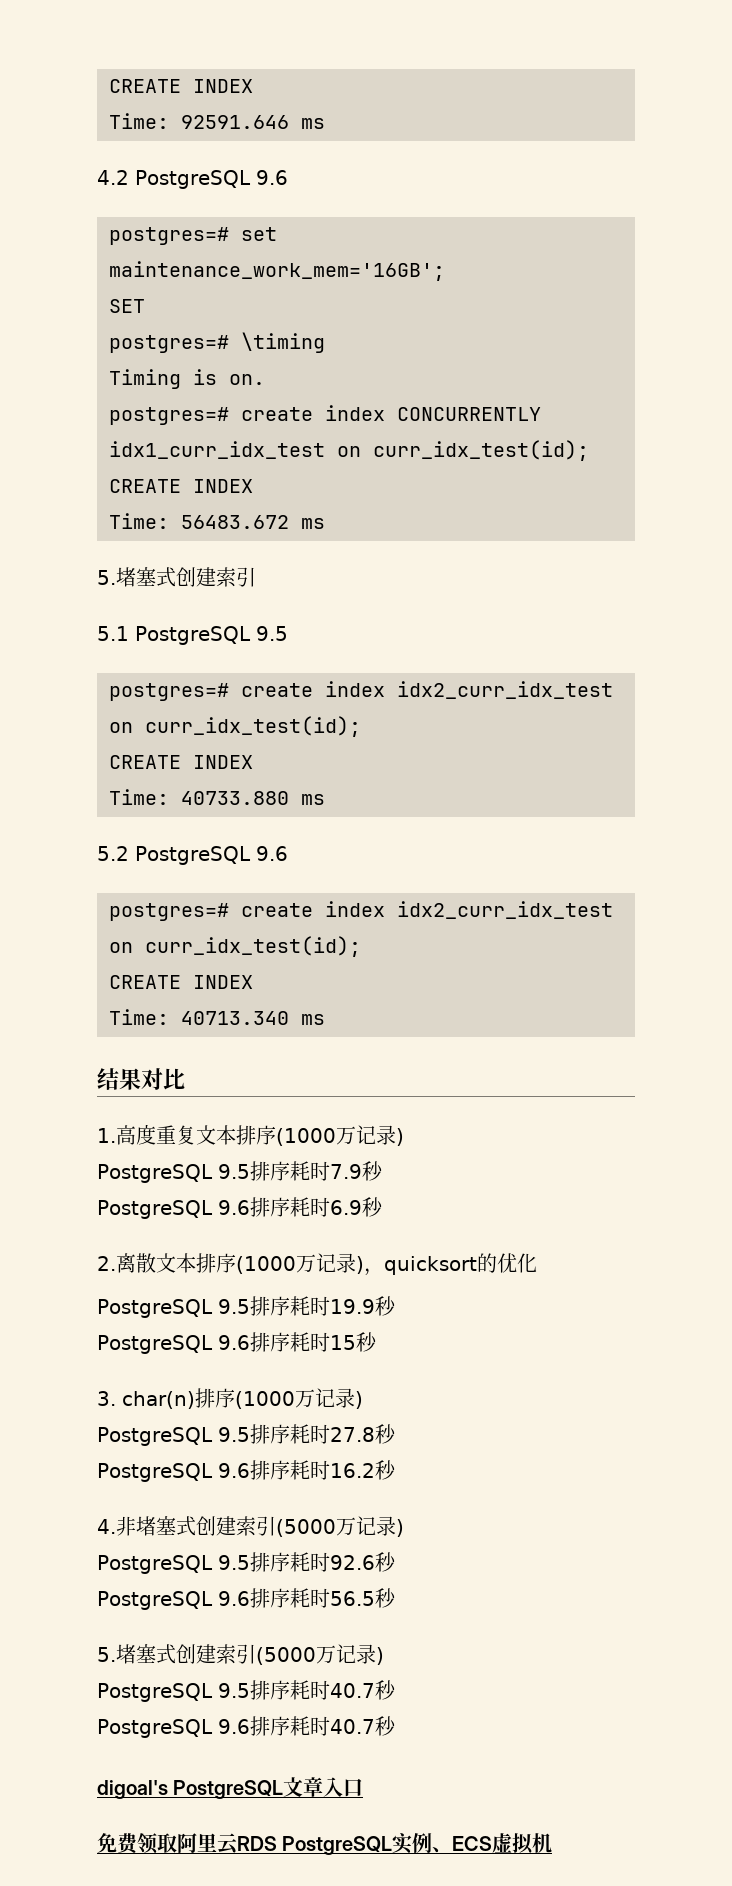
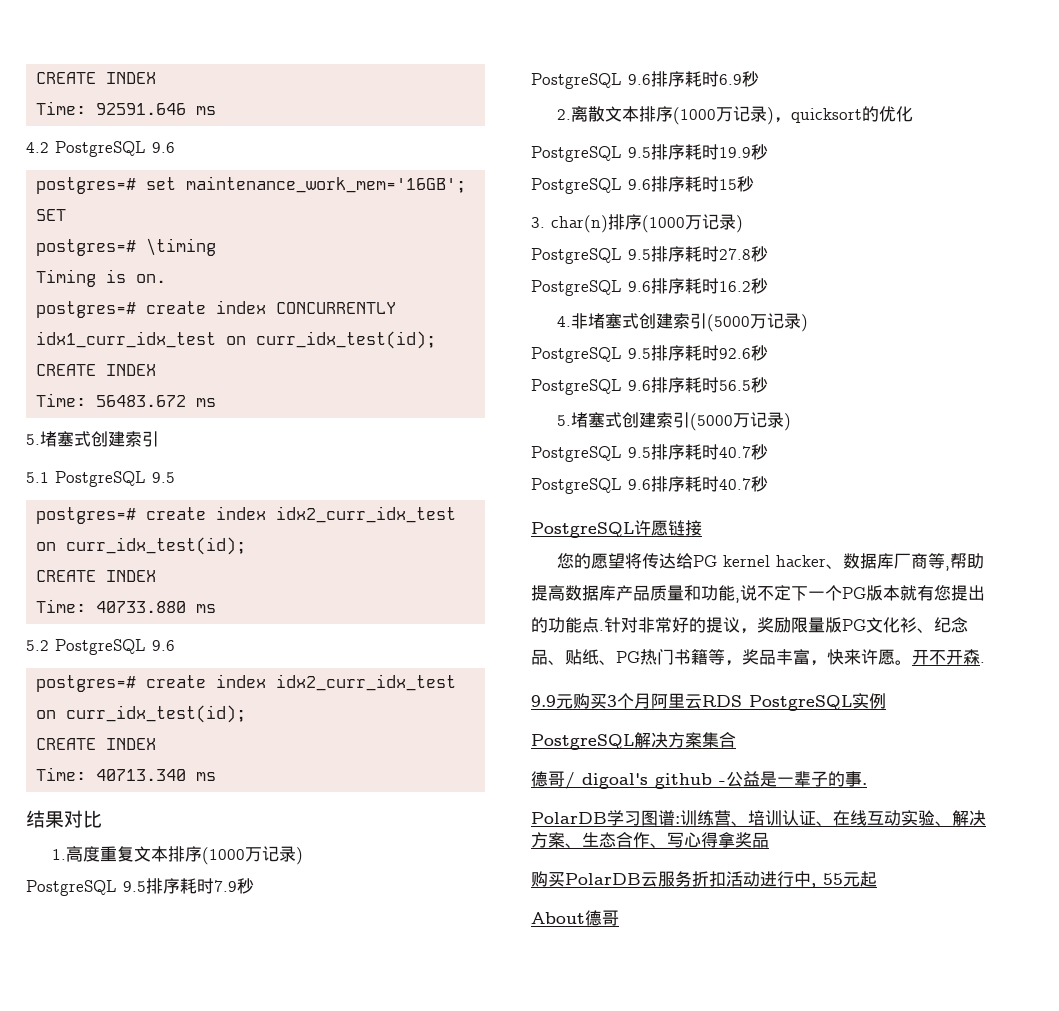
- digoal's PostgreSQL文章入口
- 免费领取阿里云RDS PostgreSQL实例、ECS虚拟机
+ PostgreSQL许愿链接
+ 您的愿望将传达给PG kernel hacker、数据库厂商等,帮助提高数据库产品质量和功能,说不定下一个PG版本就有您提出的功能点.针对非常好的提议，奖励限量版PG文化衫、纪念品、贴纸、PG热门书籍等，奖品丰富，快来许愿。开不开森.
+ 9.9元购买3个月阿里云RDS PostgreSQL实例
+ PostgreSQL解决方案集合
+ 德哥/ digoal's github -公益是一辈子的事.
+ PolarDB学习图谱:训练营、培训认证、在线互动实验、解决方案、生态合作、写心得拿奖品
+ 购买PolarDB云服务折扣活动进行中, 55元起
+ About德哥

